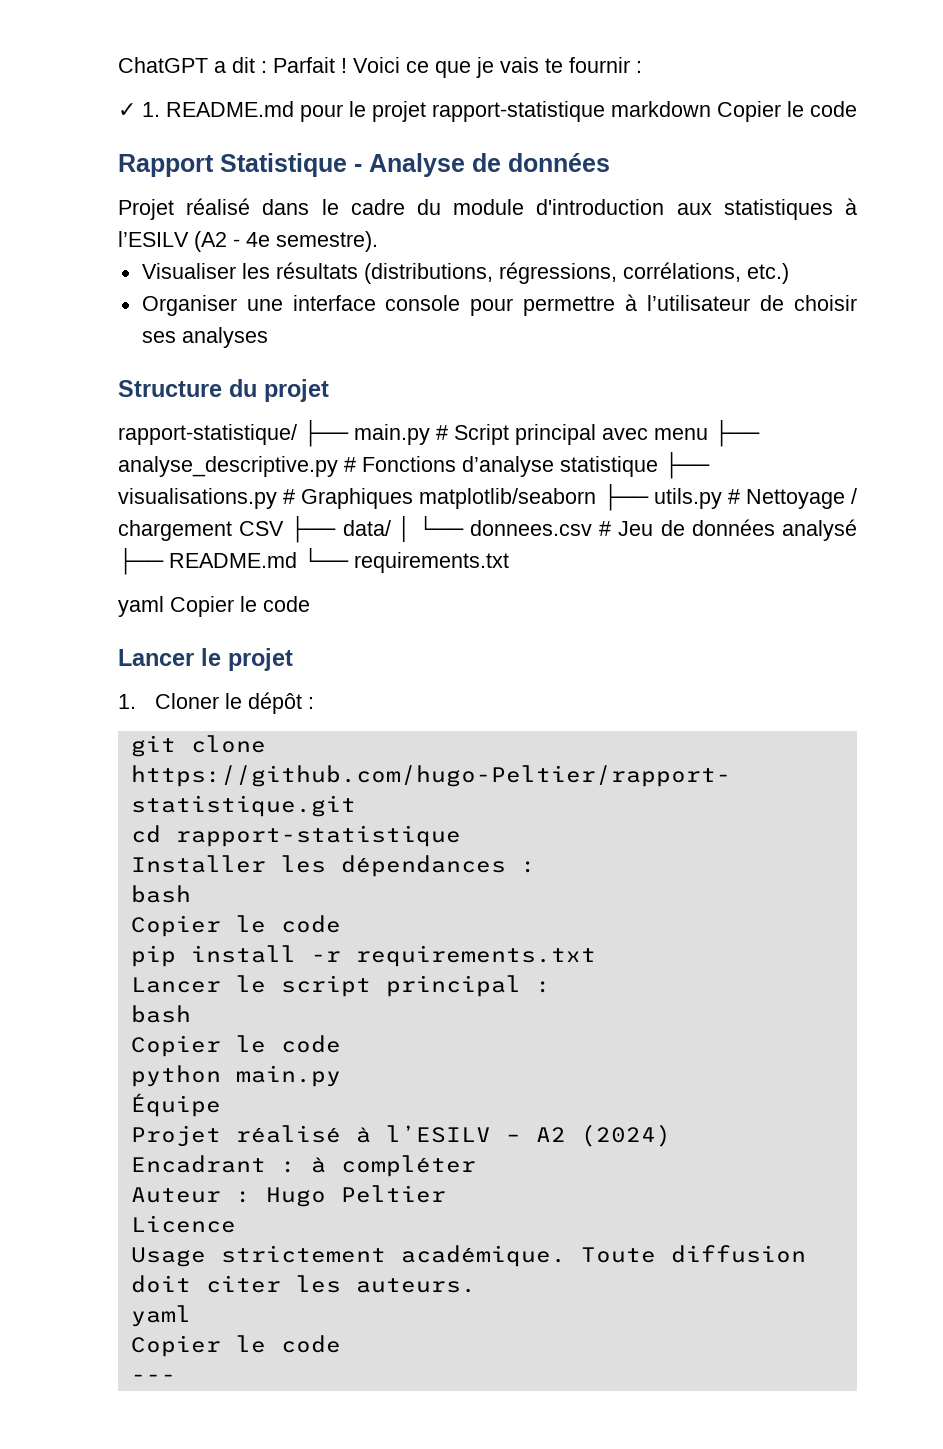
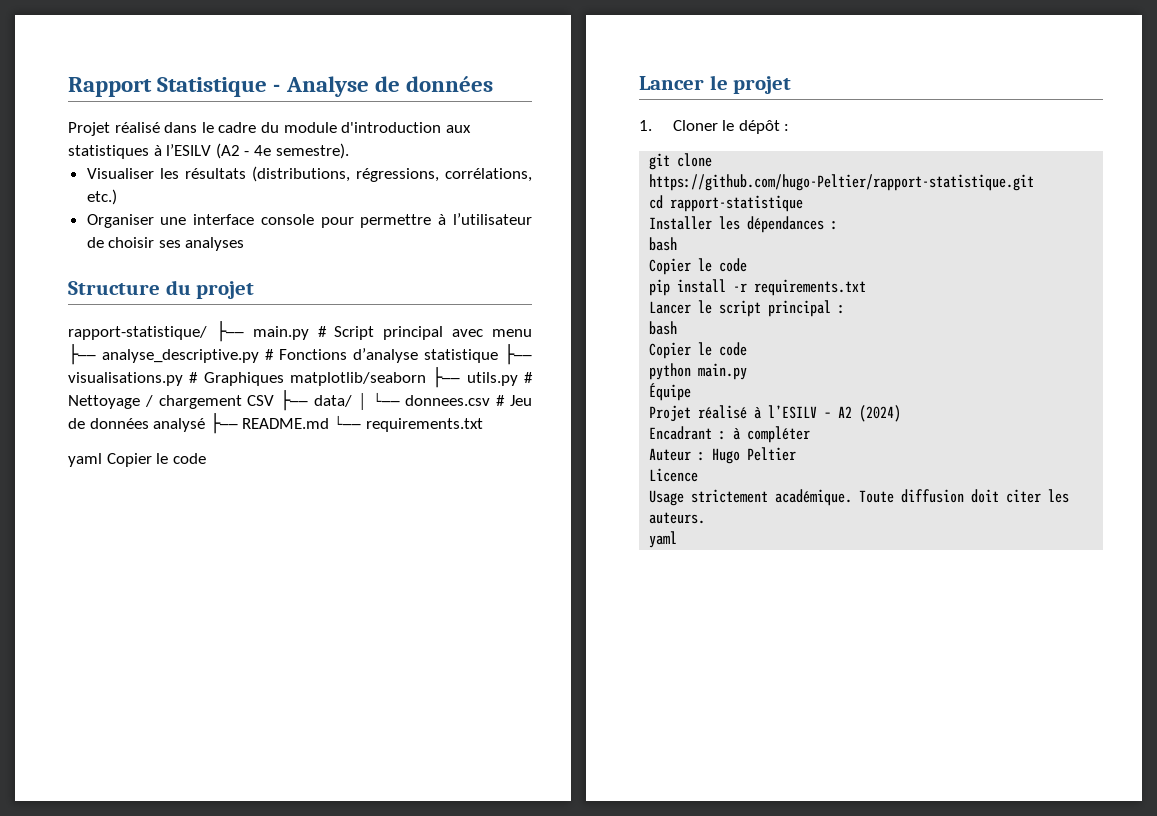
- ChatGPT a dit : Parfait ! Voici ce que je vais te fournir :
- ✓ 1. README.md pour le projet rapport-statistique markdown Copier le code
  Toute diffusion doit citer les auteurs.
  yaml
- Copier le code
- ---

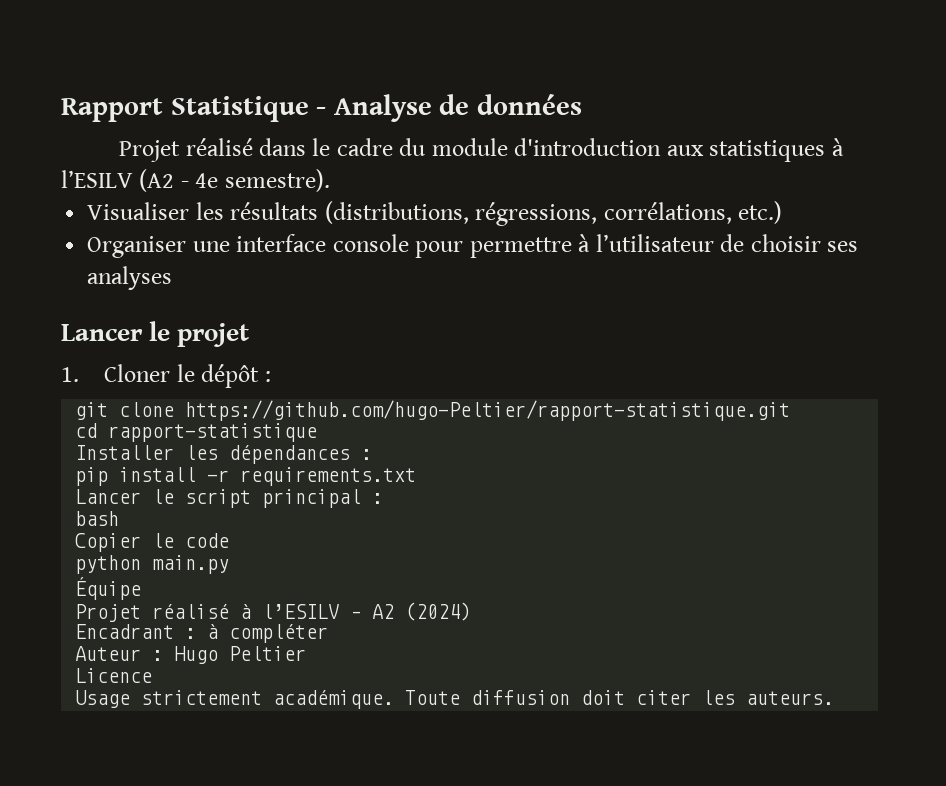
- Structure du projet
- rapport-statistique/ ├── main.py # Script principal avec menu ├── analyse_descriptive.py # Fonctions d’analyse statistique ├── visualisations.py # Graphiques matplotlib/seaborn ├── utils.py # Nettoyage / chargement CSV ├── data/ │ └── donnees.csv # Jeu de données analysé ├── README.md └── requirements.txt
- yaml Copier le code
  Installer les dépendances :
- bash
- Copier le code
  Toute diffusion doit citer les auteurs.
- yaml

